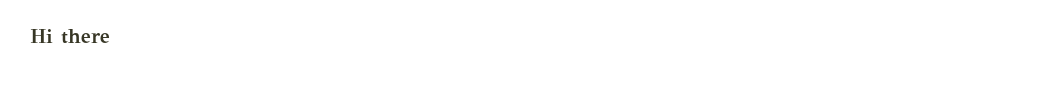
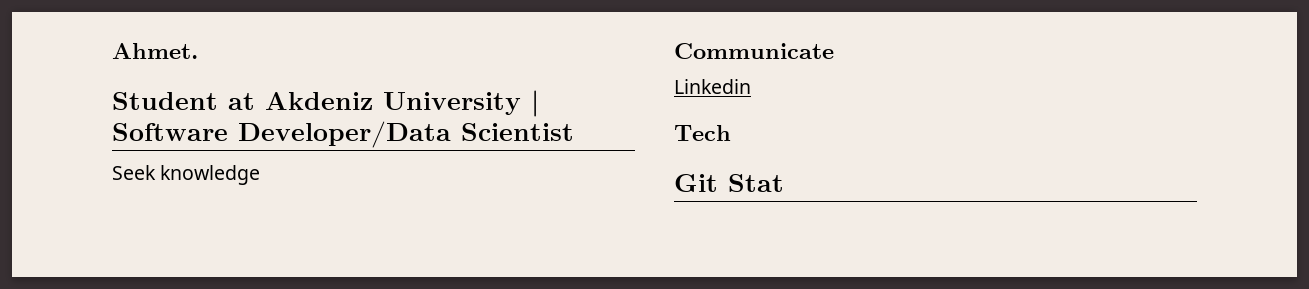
- Hi there
+ Ahmet.
+ Student at Akdeniz University | Software Developer/Data Scientist
+ Seek knowledge
+ Communicate
+ Linkedin
+ Tech
+ Git Stat

